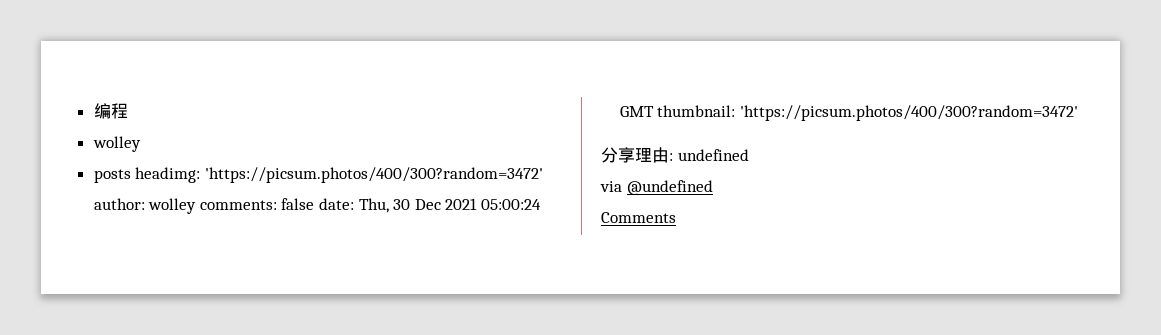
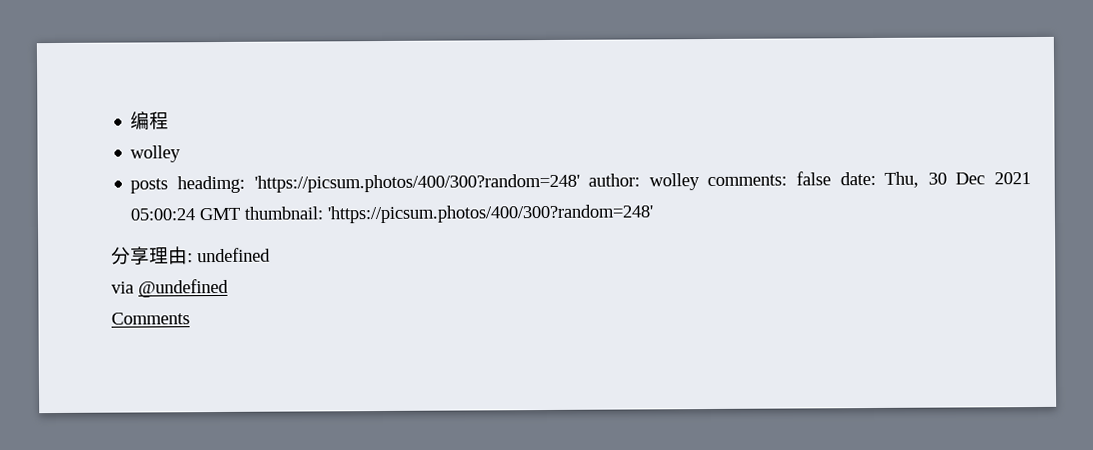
- posts headimg: 'https://picsum.photos/400/300?random=3472' author: wolley comments: false date: Thu, 30 Dec 2021 05:00:24 GMT thumbnail: 'https://picsum.photos/400/300?random=3472'
+ posts headimg: 'https://picsum.photos/400/300?random=248' author: wolley comments: false date: Thu, 30 Dec 2021 05:00:24 GMT thumbnail: 'https://picsum.photos/400/300?random=248'

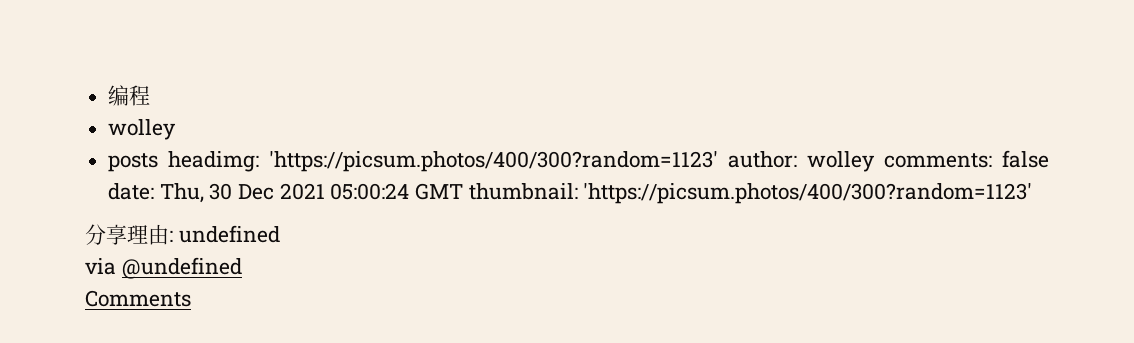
- posts headimg: 'https://picsum.photos/400/300?random=248' author: wolley comments: false date: Thu, 30 Dec 2021 05:00:24 GMT thumbnail: 'https://picsum.photos/400/300?random=248'
+ posts headimg: 'https://picsum.photos/400/300?random=1123' author: wolley comments: false date: Thu, 30 Dec 2021 05:00:24 GMT thumbnail: 'https://picsum.photos/400/300?random=1123'

